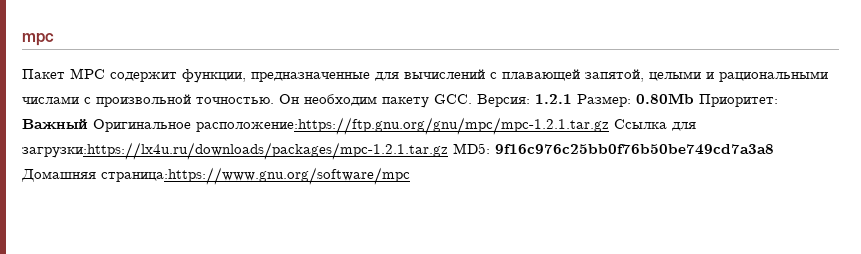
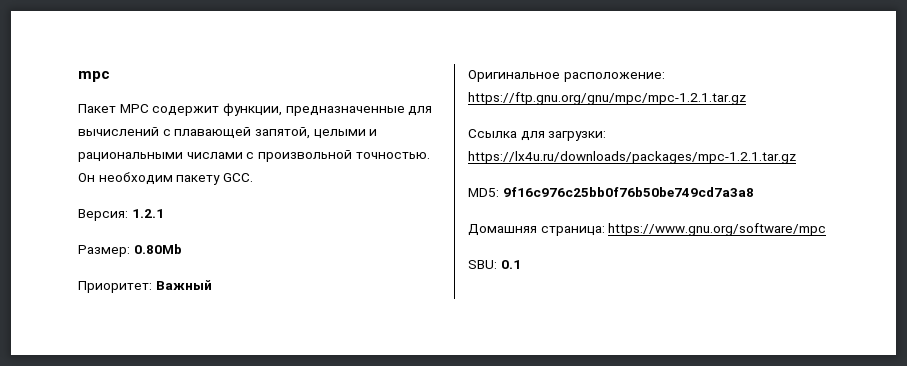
- Он необходим пакету GCC. Версия: 1.2.1 Размер: 0.80Mb Приоритет: Важный Оригинальное расположение:https://ftp.gnu.org/gnu/mpc/mpc-1.2.1.tar.gz Ссылка для загрузки:https://lx4u.ru/downloads/packages/mpc-1.2.1.tar.gz MD5: 9f16c976c25bb0f76b50be749cd7a3a8 Домашняя страница:https://www.gnu.org/software/mpc
+ Он необходим пакету GCC.
+ Версия: 1.2.1
+ Размер: 0.80Mb
+ Приоритет: Важный
+ Оригинальное расположение: https://ftp.gnu.org/gnu/mpc/mpc-1.2.1.tar.gz
+ Ссылка для загрузки: https://lx4u.ru/downloads/packages/mpc-1.2.1.tar.gz
+ MD5: 9f16c976c25bb0f76b50be749cd7a3a8
+ Домашняя страница: https://www.gnu.org/software/mpc
+ SBU: 0.1

